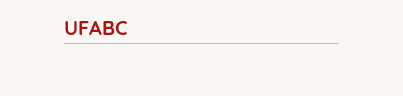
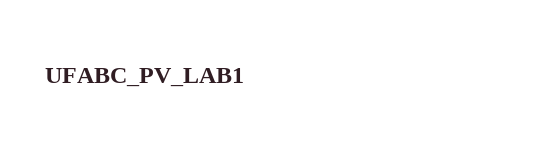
- UFABC
+ UFABC_PV_LAB1

